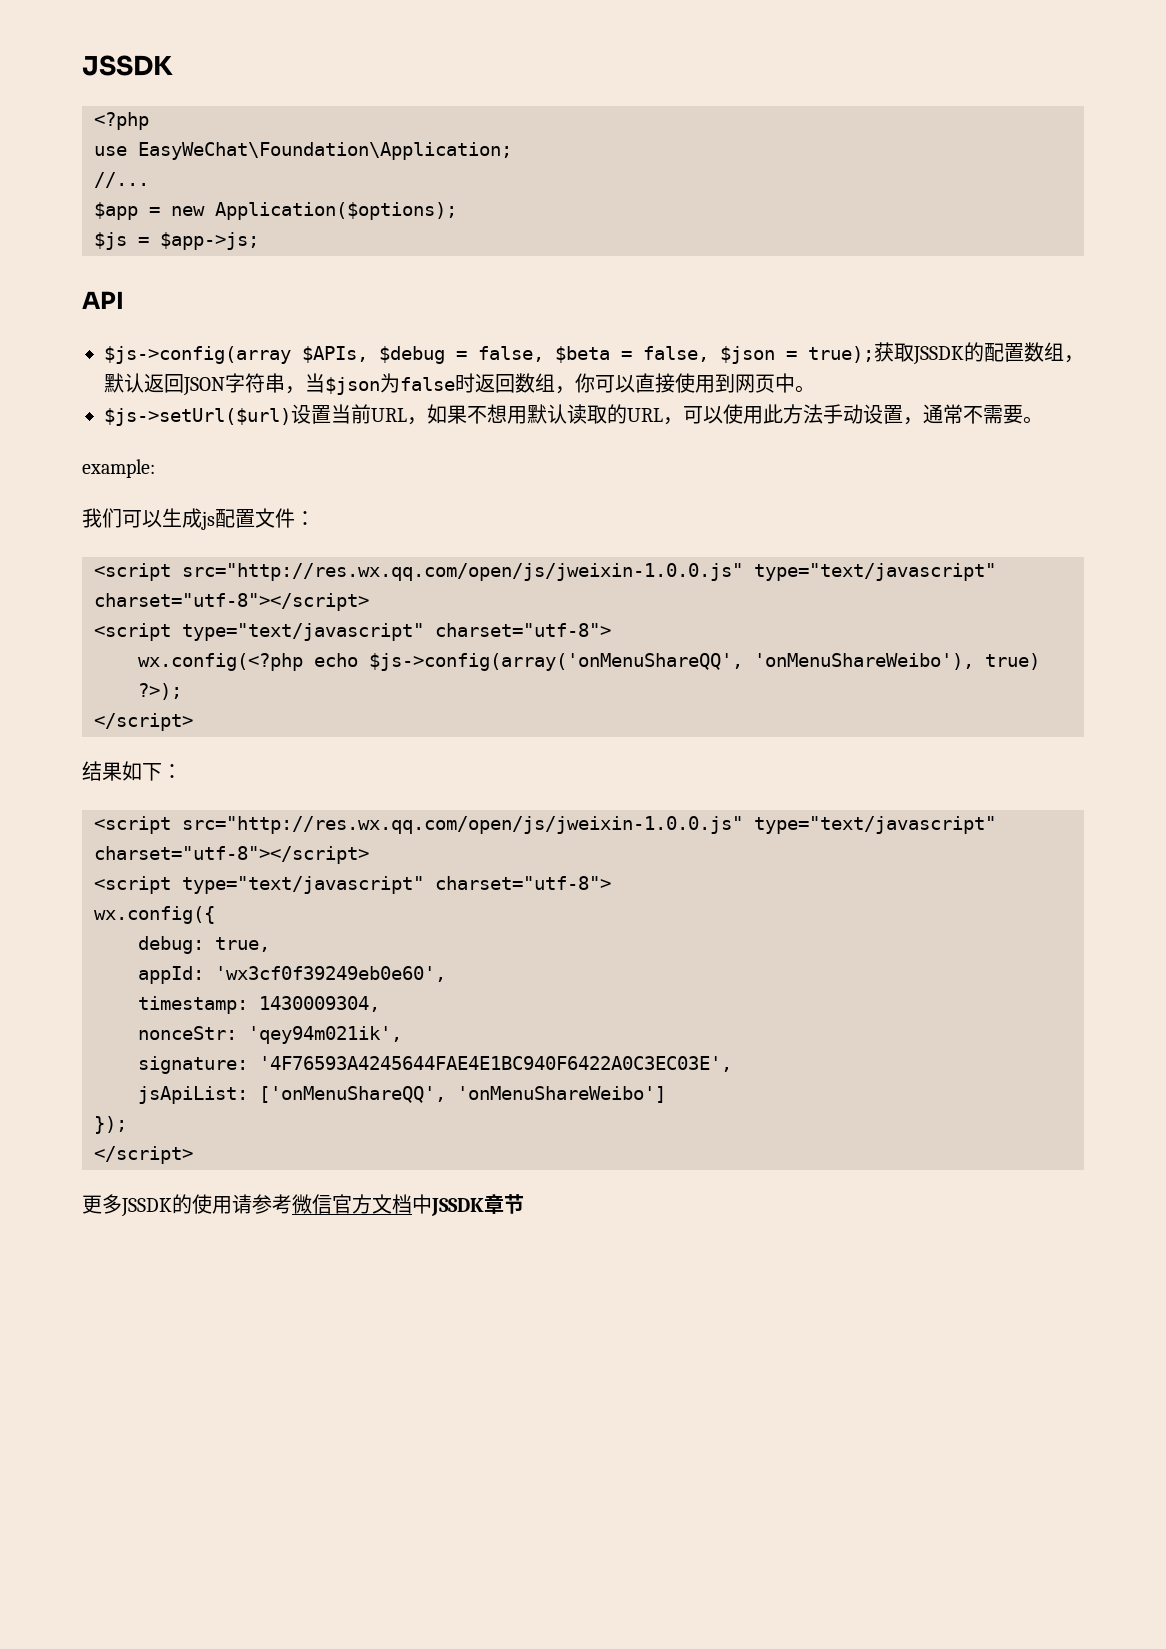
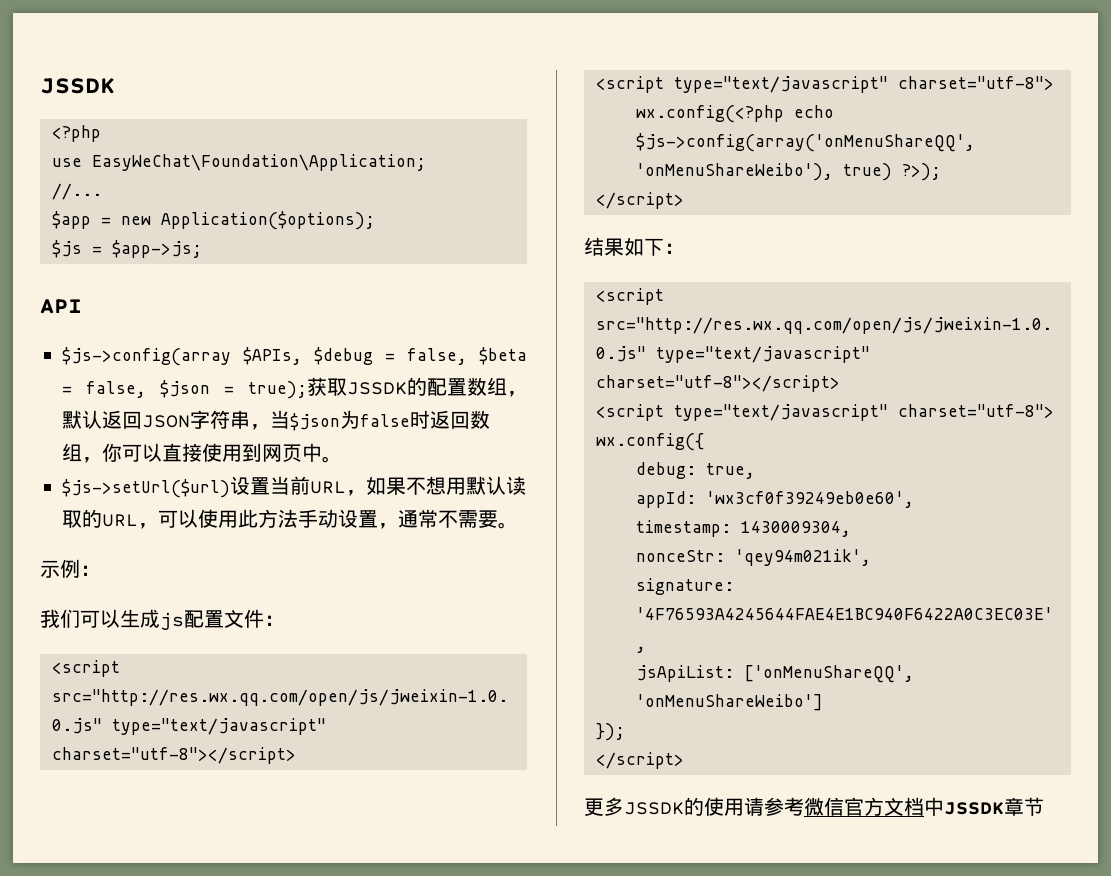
- example:
+ 示例：

